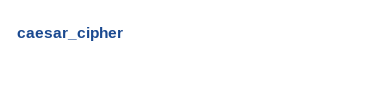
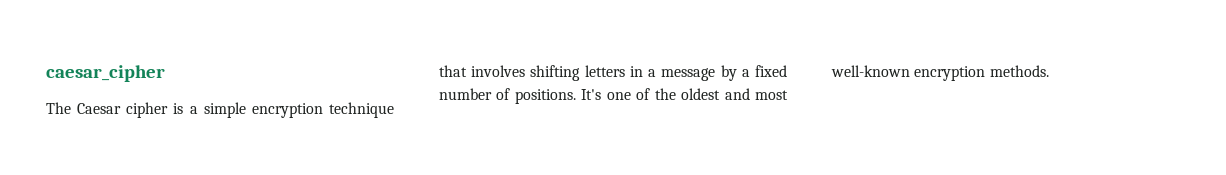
+ The Caesar cipher is a simple encryption technique that involves shifting letters in a message by a fixed number of positions. It's one of the oldest and most well-known encryption methods.

